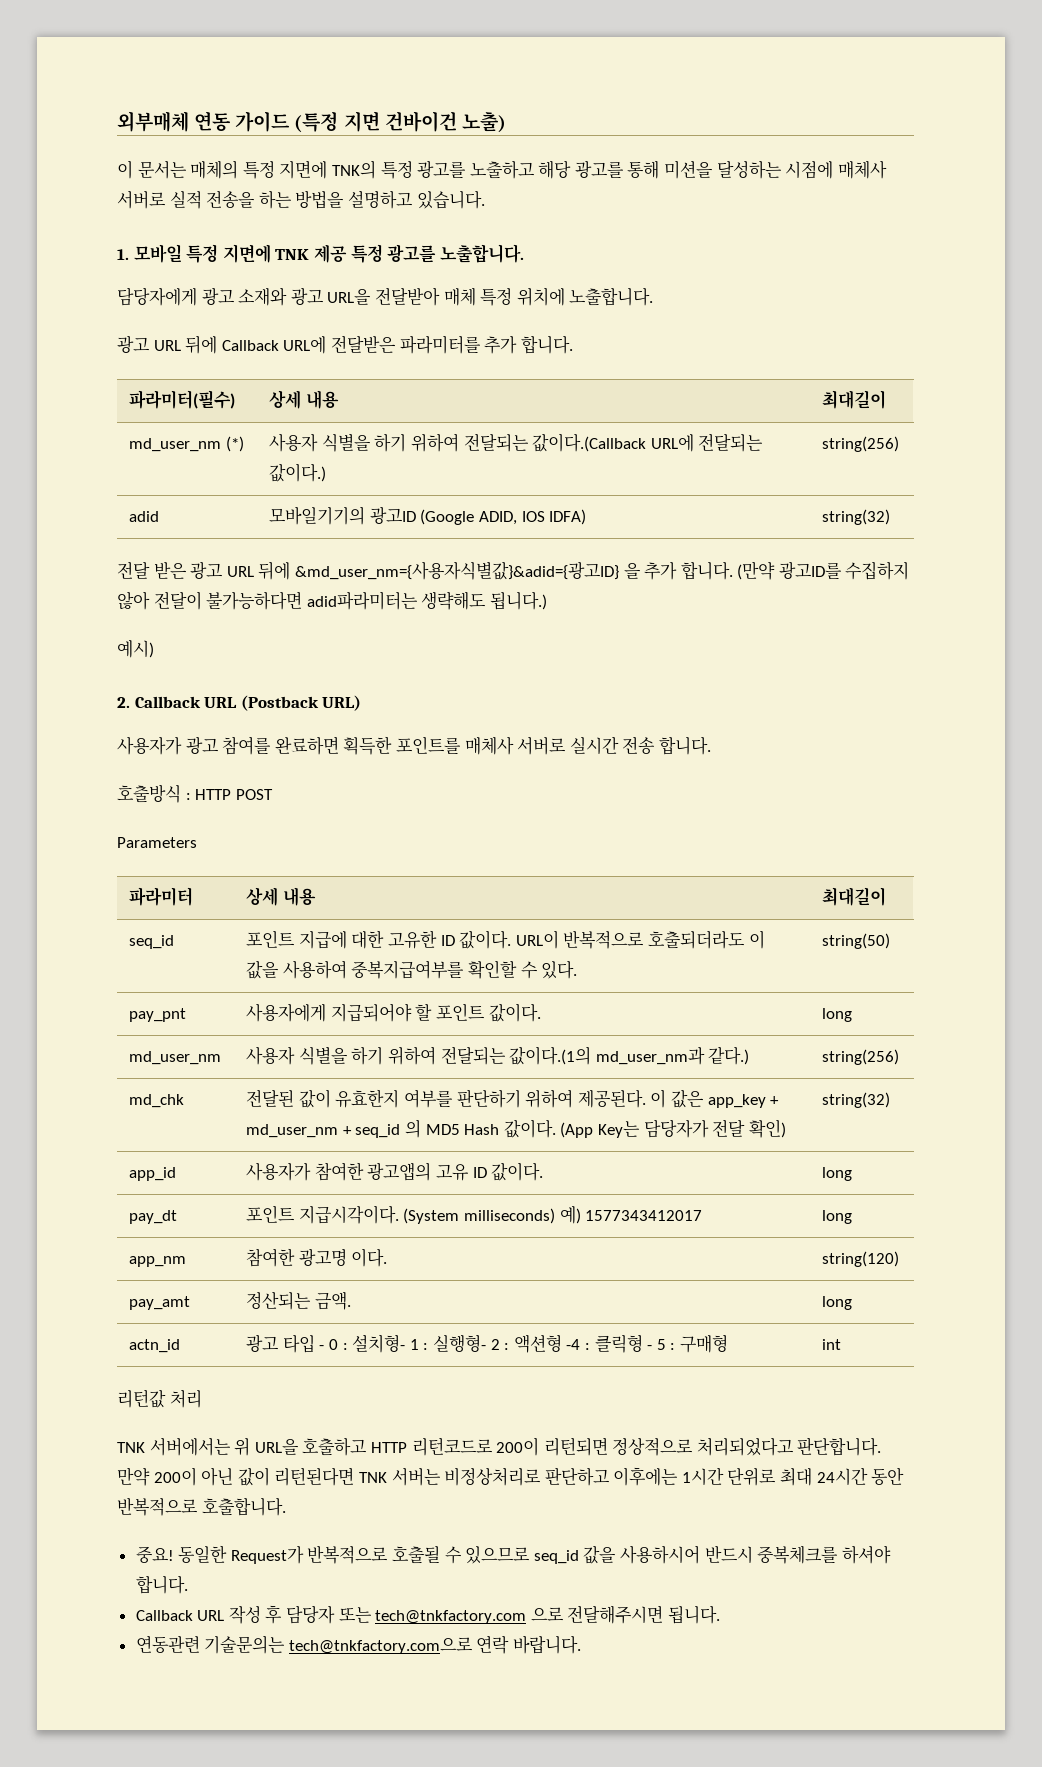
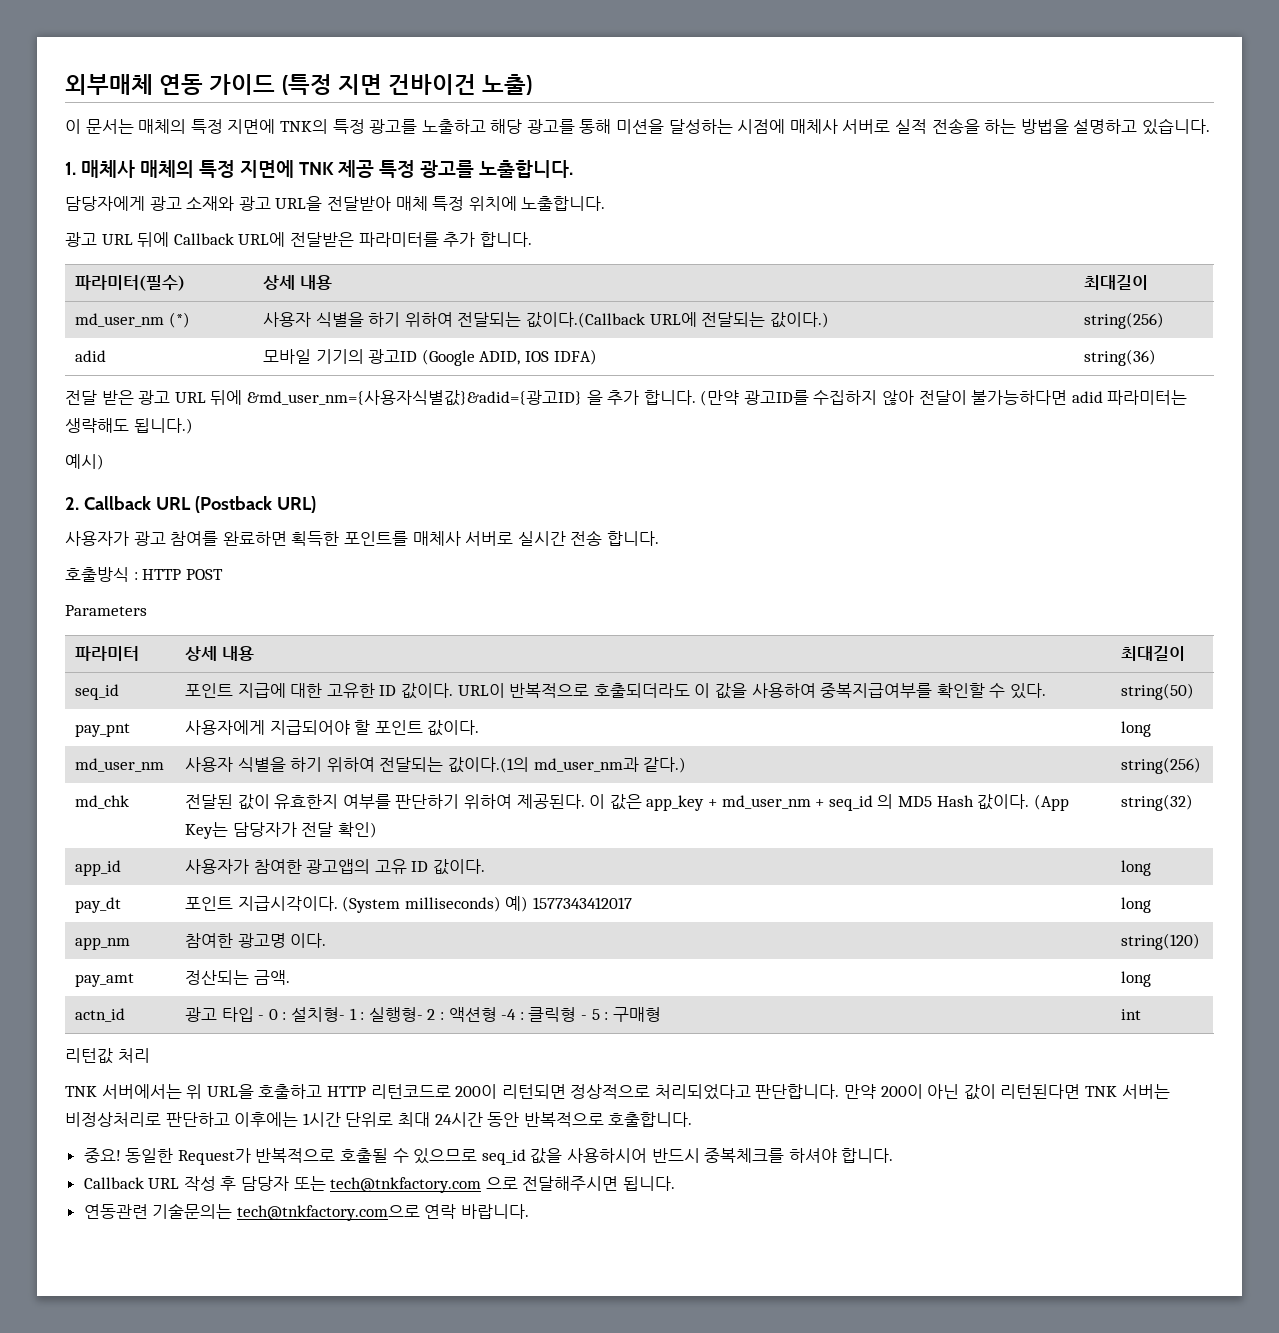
- 1. 모바일 특정 지면에 TNK 제공 특정 광고를 노출합니다.
+ 1. 매체사 매체의 특정 지면에 TNK 제공 특정 광고를 노출합니다.
- adid | 모바일기기의 광고ID (Google ADID, IOS IDFA) | string(32)
+ adid | 모바일 기기의 광고ID (Google ADID, IOS IDFA) | string(36)
- (만약 광고ID를 수집하지 않아 전달이 불가능하다면 adid파라미터는 생략해도 됩니다.)
+ (만약 광고ID를 수집하지 않아 전달이 불가능하다면 adid 파라미터는 생략해도 됩니다.)

